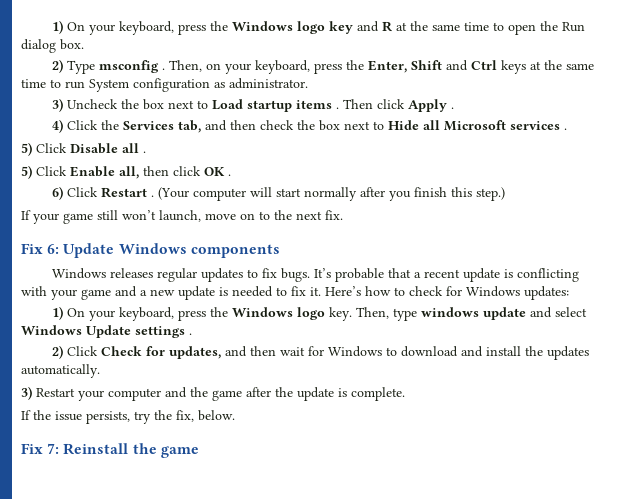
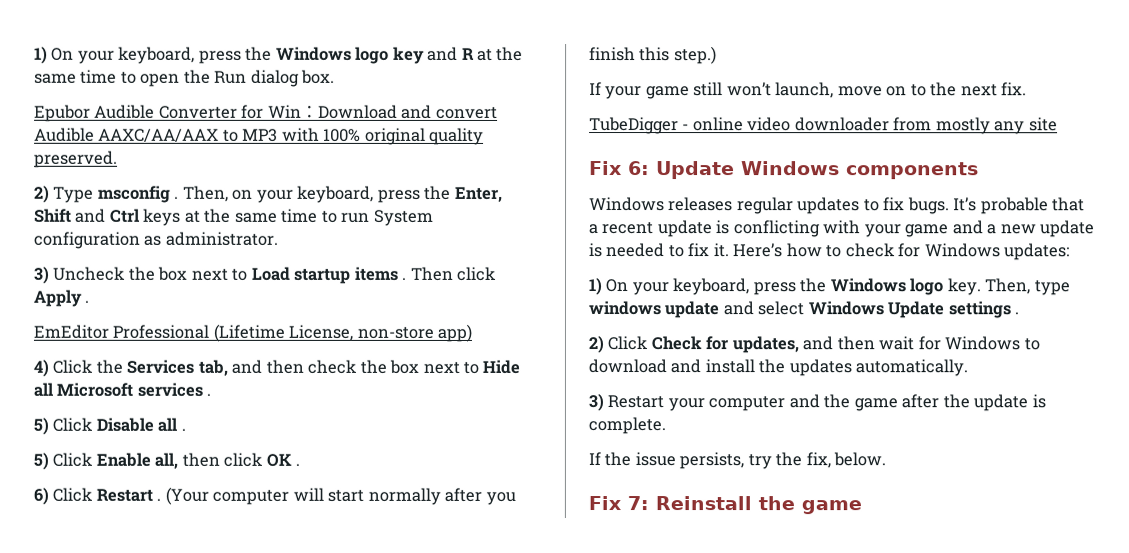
+ Epubor Audible Converter for Win：Download and convert Audible AAXC/AA/AAX to MP3 with 100% original quality preserved.
+ EmEditor Professional (Lifetime License, non-store app)
+ TubeDigger - online video downloader from mostly any site

